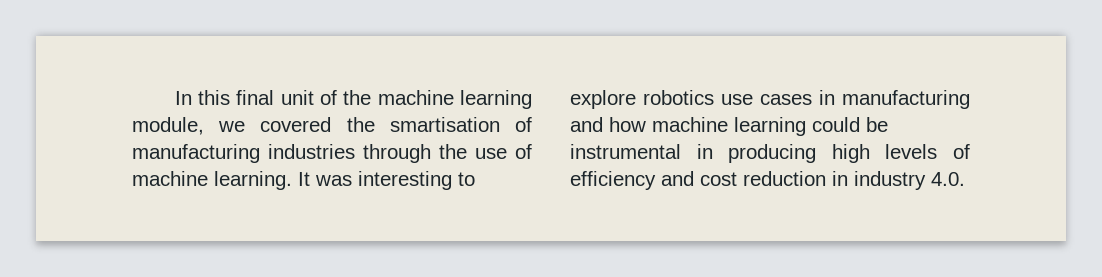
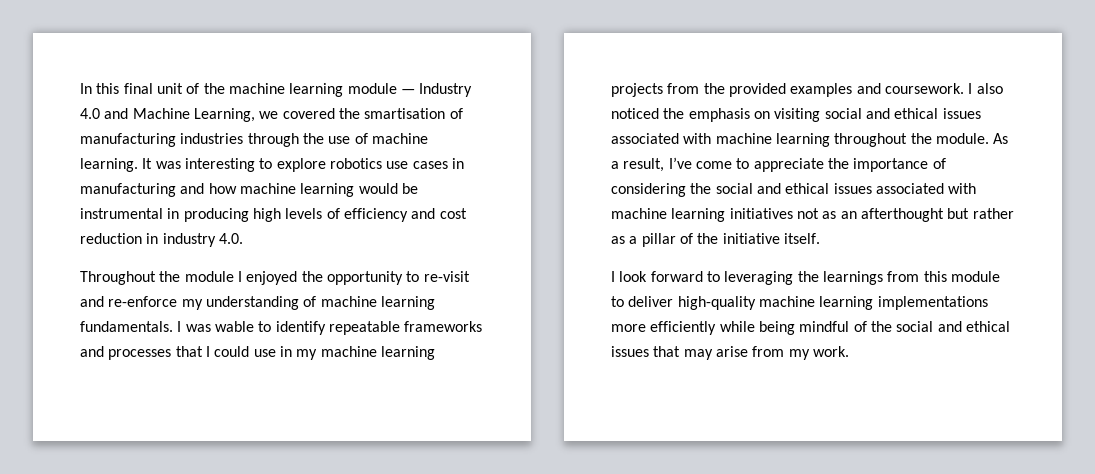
- In this final unit of the machine learning module, we covered the smartisation of manufacturing industries through the use of machine learning.
+ In this final unit of the machine learning module — Industry 4.0 and Machine Learning, we covered the smartisation of manufacturing industries through the use of machine learning.
- It was interesting to explore robotics use cases in manufacturing and how machine learning could be instrumental in producing high levels of efficiency and cost reduction in industry 4.0.
+ It was interesting to explore robotics use cases in manufacturing and how machine learning would be instrumental in producing high levels of efficiency and cost reduction in industry 4.0.
+ Throughout the module I enjoyed the opportunity to re-visit and re-enforce my understanding of machine learning fundamentals. I was wable to identify repeatable frameworks and processes that I could use in my machine learning projects from the provided examples and coursework. I also noticed the emphasis on visiting social and ethical issues associated with machine learning throughout the module. As a result, I’ve come to appreciate the importance of considering the social and ethical issues associated with machine learning initiatives not as an afterthought but rather as a pillar of the initiative itself.
+ I look forward to leveraging the learnings from this module to deliver high-quality machine learning implementations more efficiently while being mindful of the social and ethical issues that may arise from my work.

